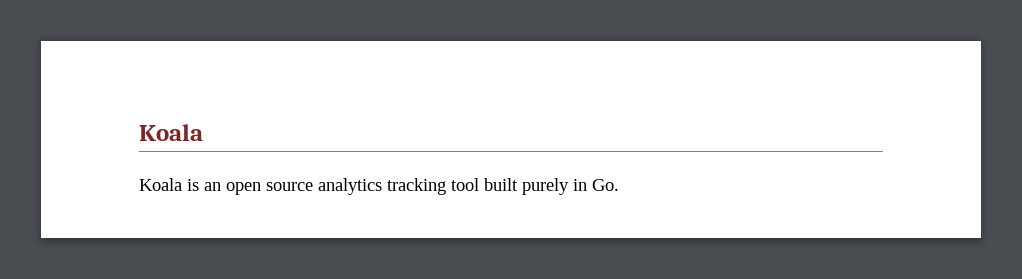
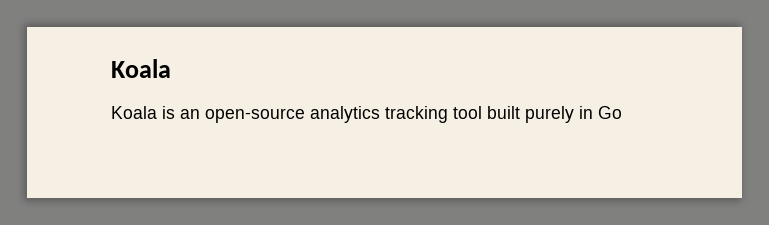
- Koala is an open source analytics tracking tool built purely in Go.
+ Koala is an open-source analytics tracking tool built purely in Go

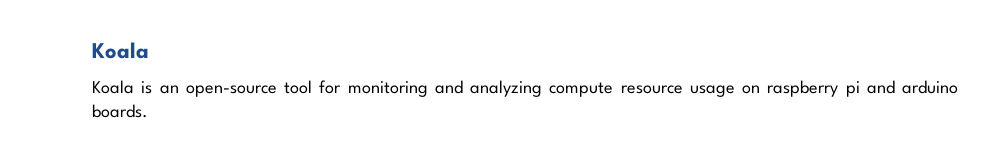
- Koala is an open-source analytics tracking tool built purely in Go
+ Koala is an open-source tool for monitoring and analyzing compute resource usage on raspberry pi and arduino boards.

